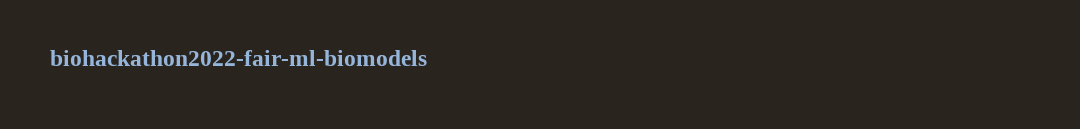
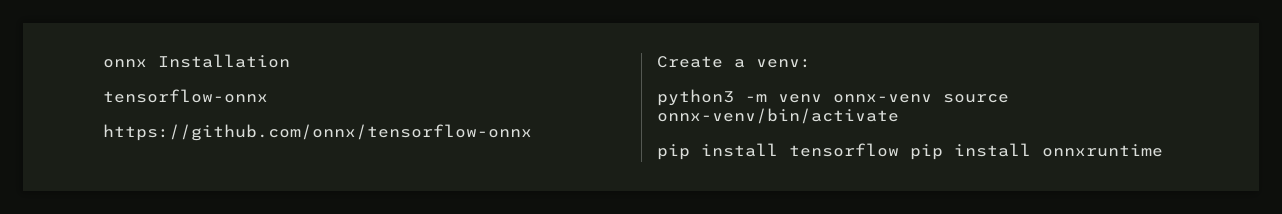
- biohackathon2022-fair-ml-biomodels
+ onnx Installation
+ tensorflow-onnx
+ https://github.com/onnx/tensorflow-onnx
+ Create a venv:
+ python3 -m venv onnx-venv source onnx-venv/bin/activate
+ pip install tensorflow pip install onnxruntime

